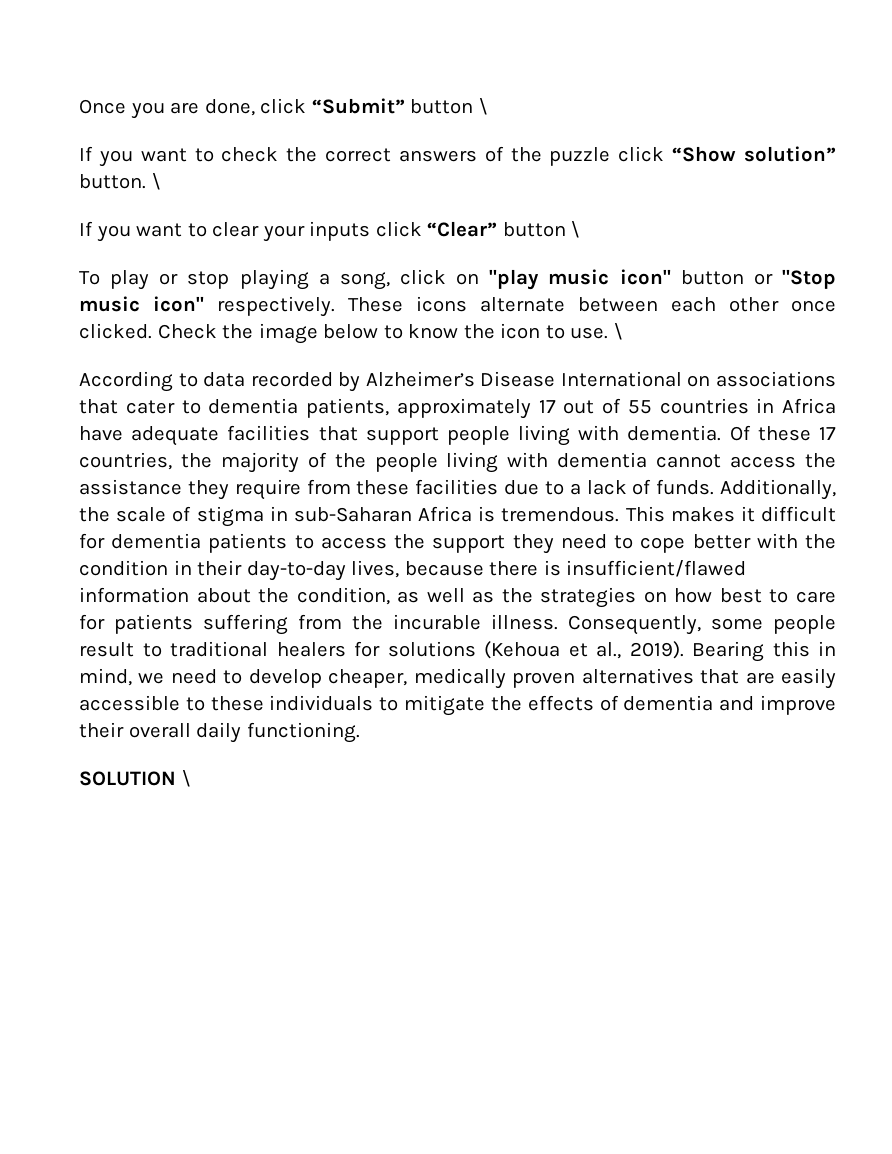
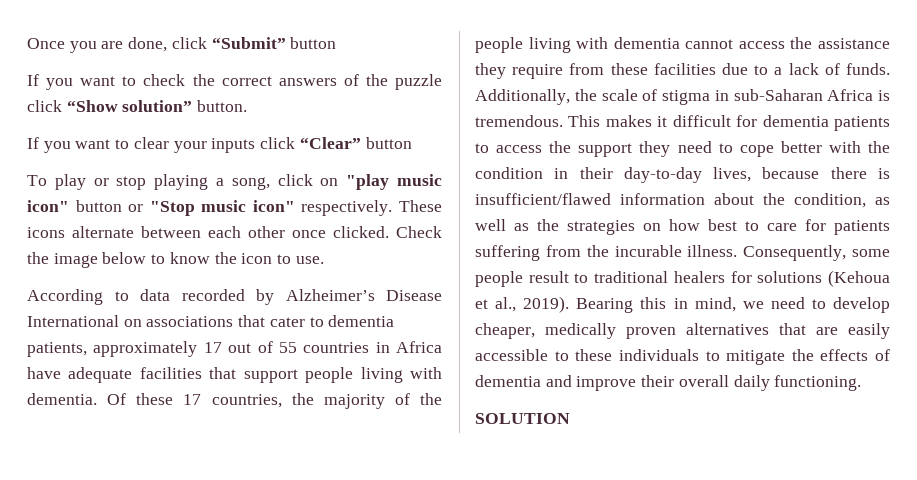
- Once you are done, click “Submit” button \
+ Once you are done, click “Submit” button
- If you want to check the correct answers of the puzzle click “Show solution” button. \
+ If you want to check the correct answers of the puzzle click “Show solution” button.
- If you want to clear your inputs click “Clear” button \
+ If you want to clear your inputs click “Clear” button
- Check the image below to know the icon to use. \
+ Check the image below to know the icon to use.
- SOLUTION \
+ SOLUTION

